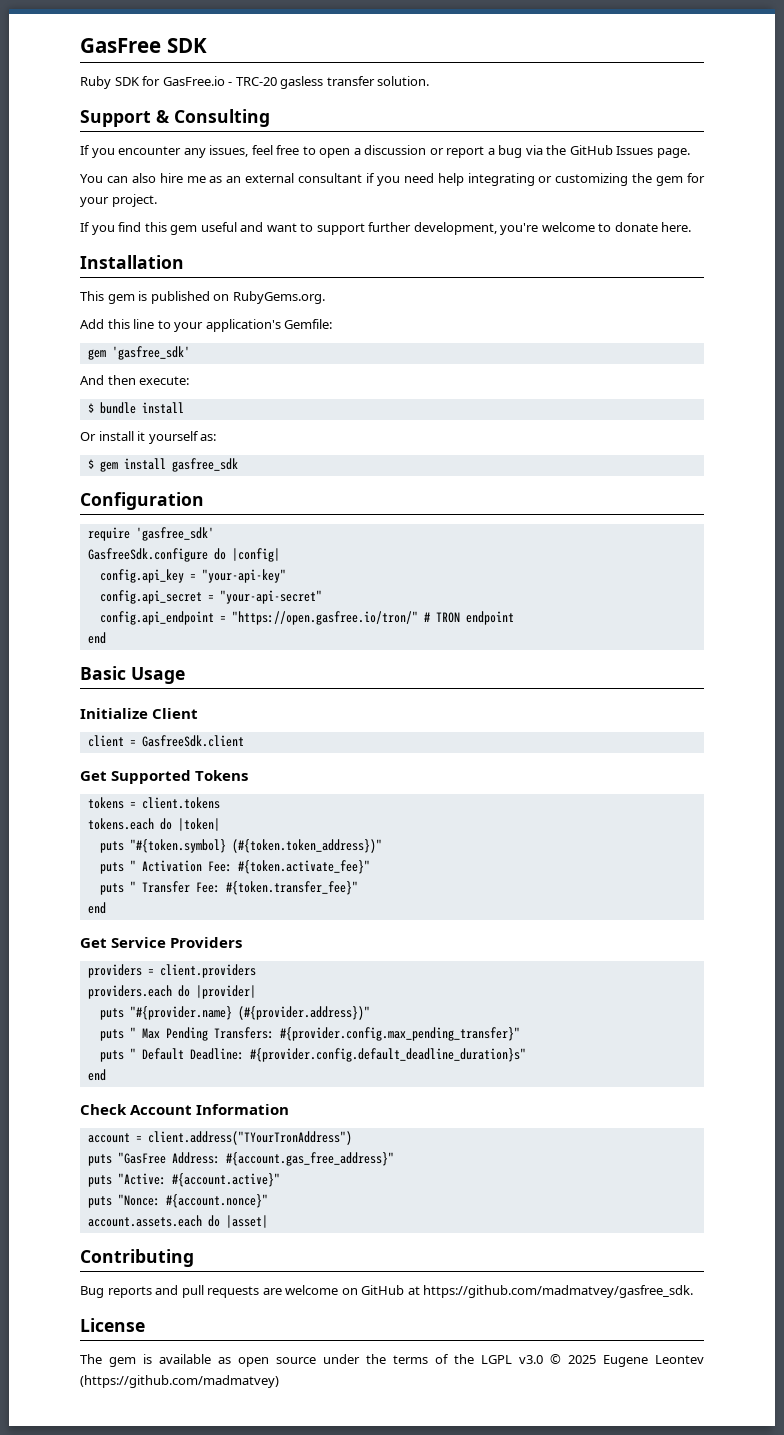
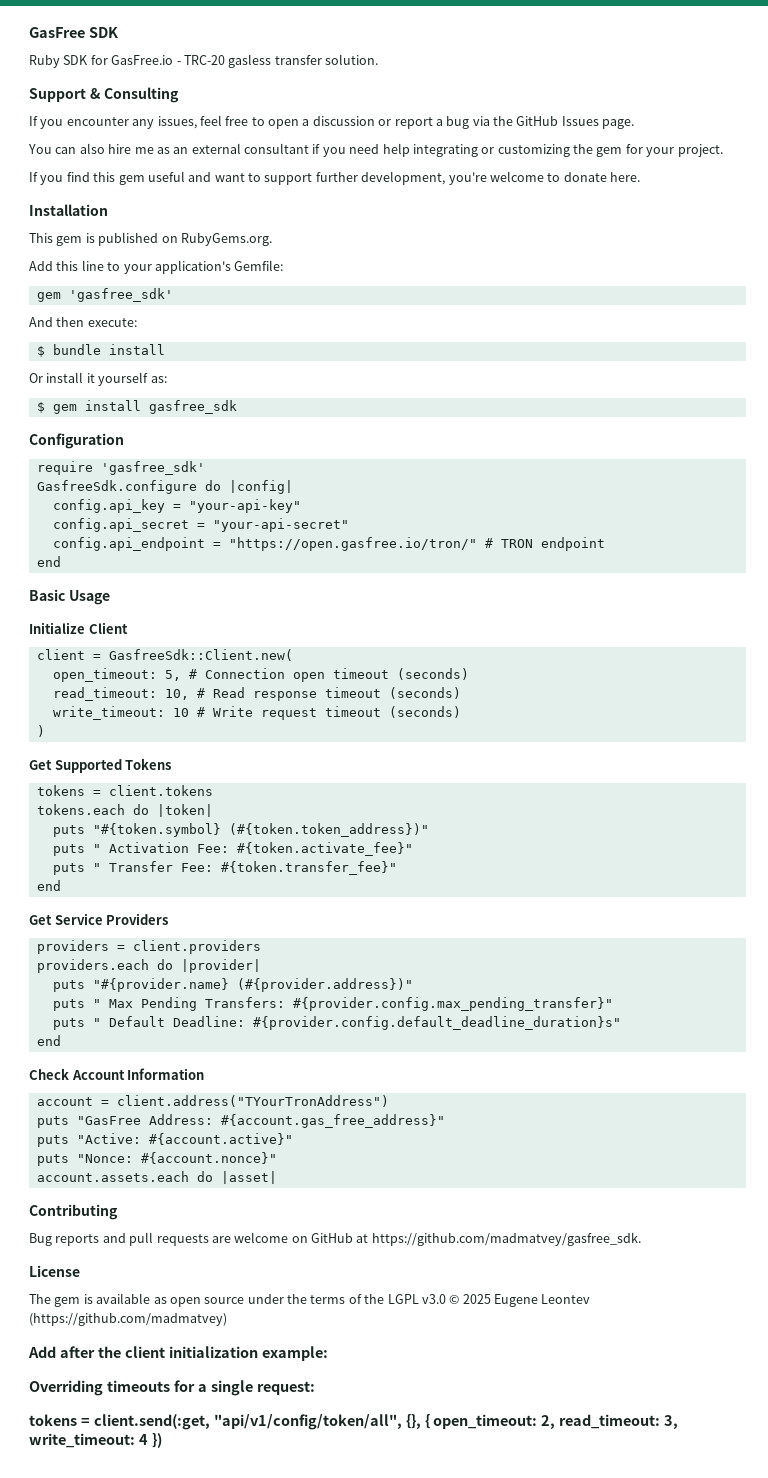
- client = GasfreeSdk.client
+ client = GasfreeSdk::Client.new(
+ open_timeout: 5, # Connection open timeout (seconds)
+ read_timeout: 10, # Read response timeout (seconds)
+ write_timeout: 10 # Write request timeout (seconds)
+ )
+ Add after the client initialization example:
+ Overriding timeouts for a single request:
+ tokens = client.send(:get, "api/v1/config/token/all", {}, { open_timeout: 2, read_timeout: 3, write_timeout: 4 })

